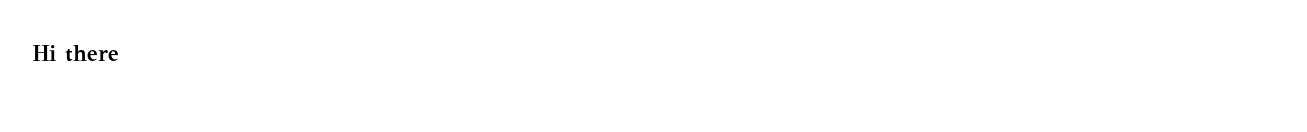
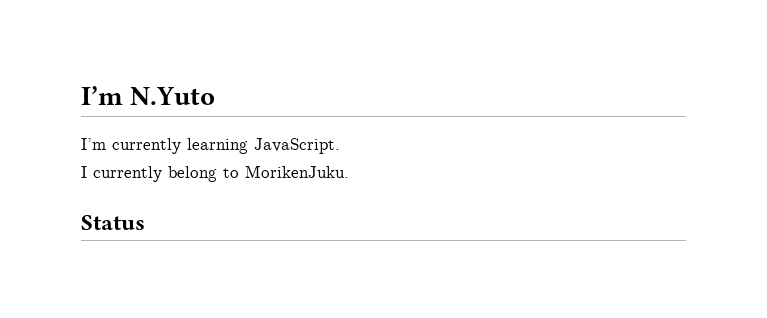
- Hi there
+ I’m N.Yuto
+ I’m currently learning JavaScript.
+ I currently belong to MorikenJuku.
+ Status

